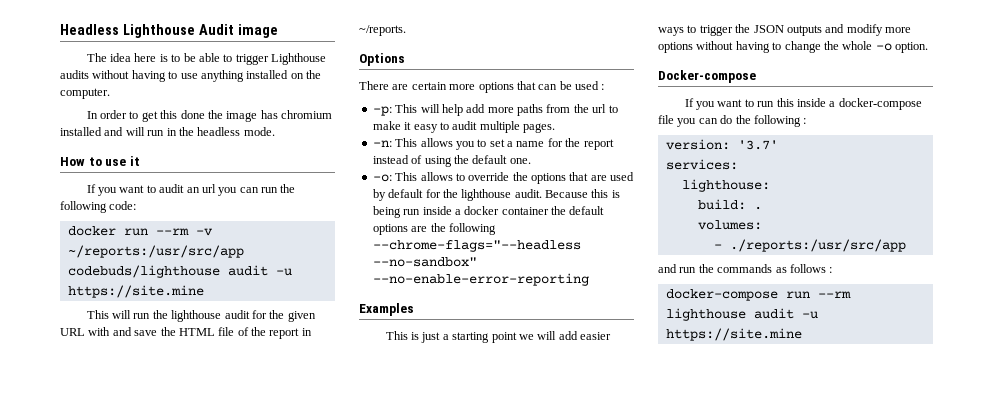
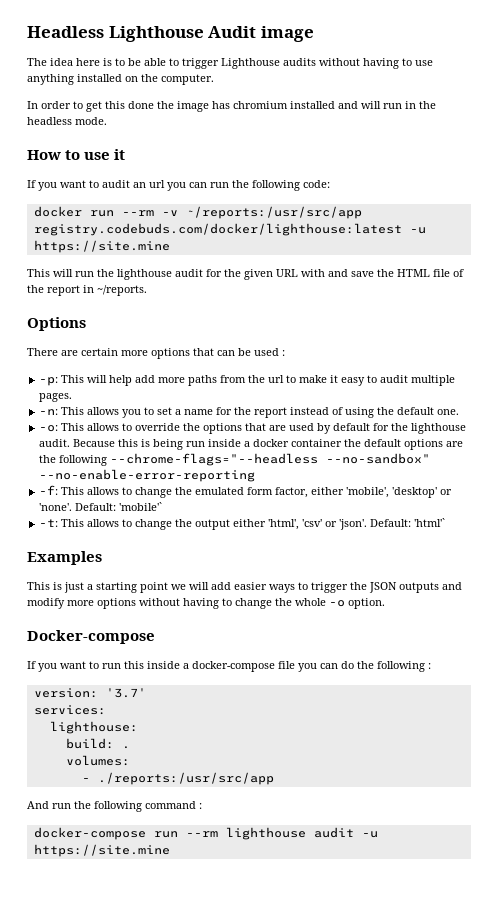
- docker run --rm -v ~/reports:/usr/src/app codebuds/lighthouse audit -u https://site.mine
+ docker run --rm -v ~/reports:/usr/src/app registry.codebuds.com/docker/lighthouse:latest -u https://site.mine
+ -f: This allows to change the emulated form factor, either 'mobile', 'desktop' or 'none'. Default: 'mobile'`
+ -t: This allows to change the output either 'html', 'csv' or 'json'. Default: 'html'`
- and run the commands as follows :
+ And run the following command :

